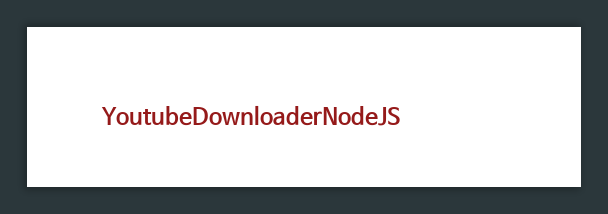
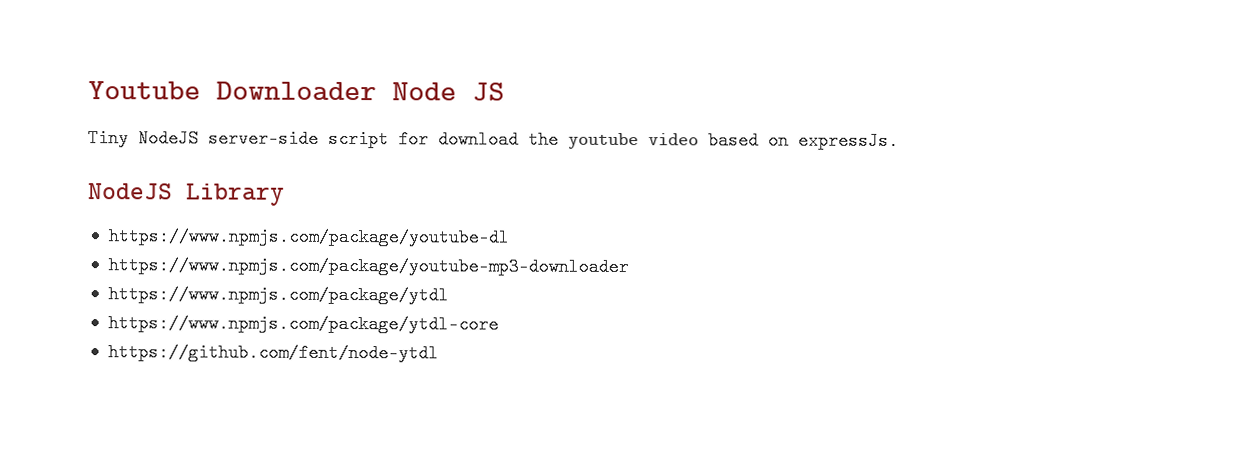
- YoutubeDownloaderNodeJS
+ Youtube Downloader Node JS
+ Tiny NodeJS server-side script for download the youtube video based on expressJs.
+ NodeJS Library
+ https://www.npmjs.com/package/youtube-dl
+ https://www.npmjs.com/package/youtube-mp3-downloader
+ https://www.npmjs.com/package/ytdl
+ https://www.npmjs.com/package/ytdl-core
+ https://github.com/fent/node-ytdl

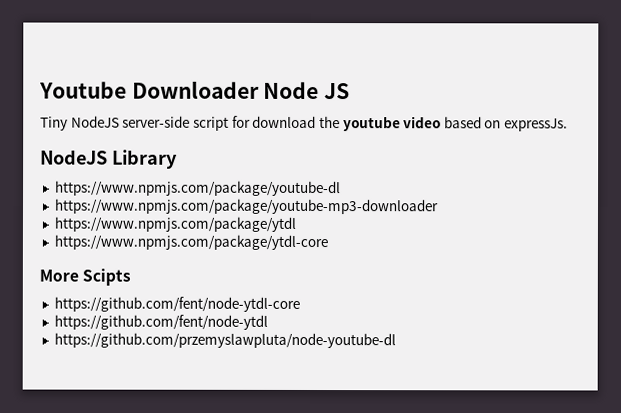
+ More Scipts
+ https://github.com/fent/node-ytdl-core
+ https://github.com/przemyslawpluta/node-youtube-dl

